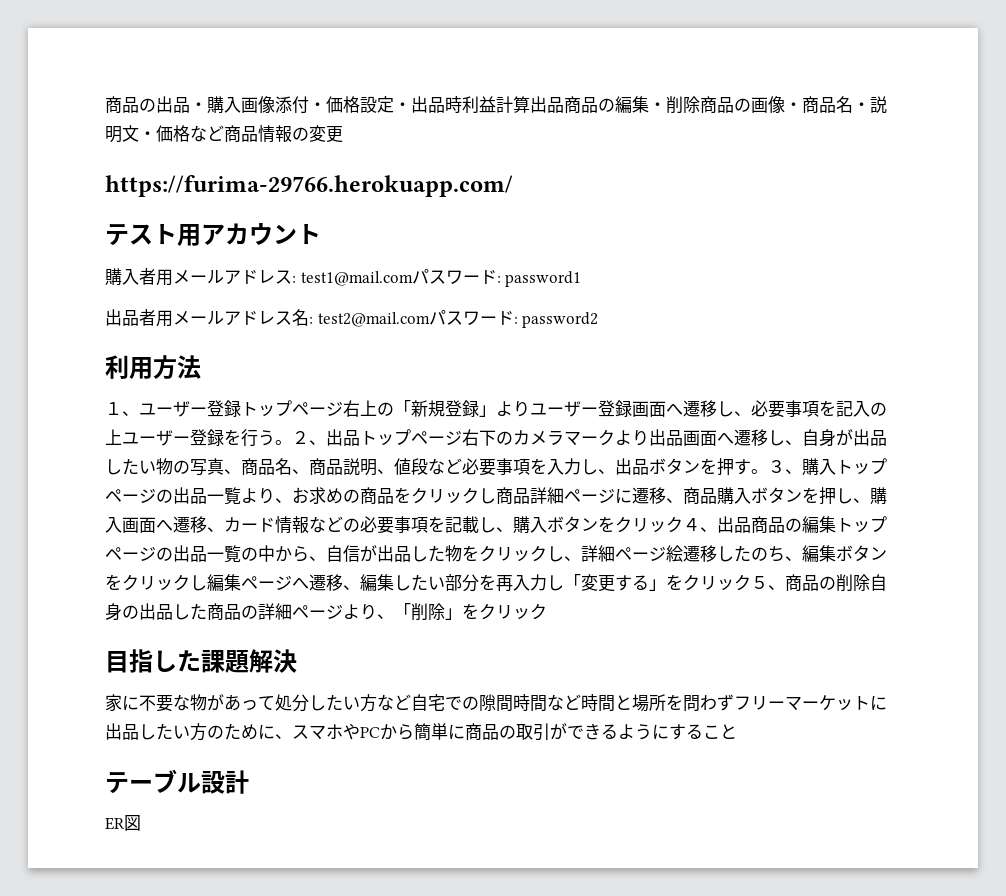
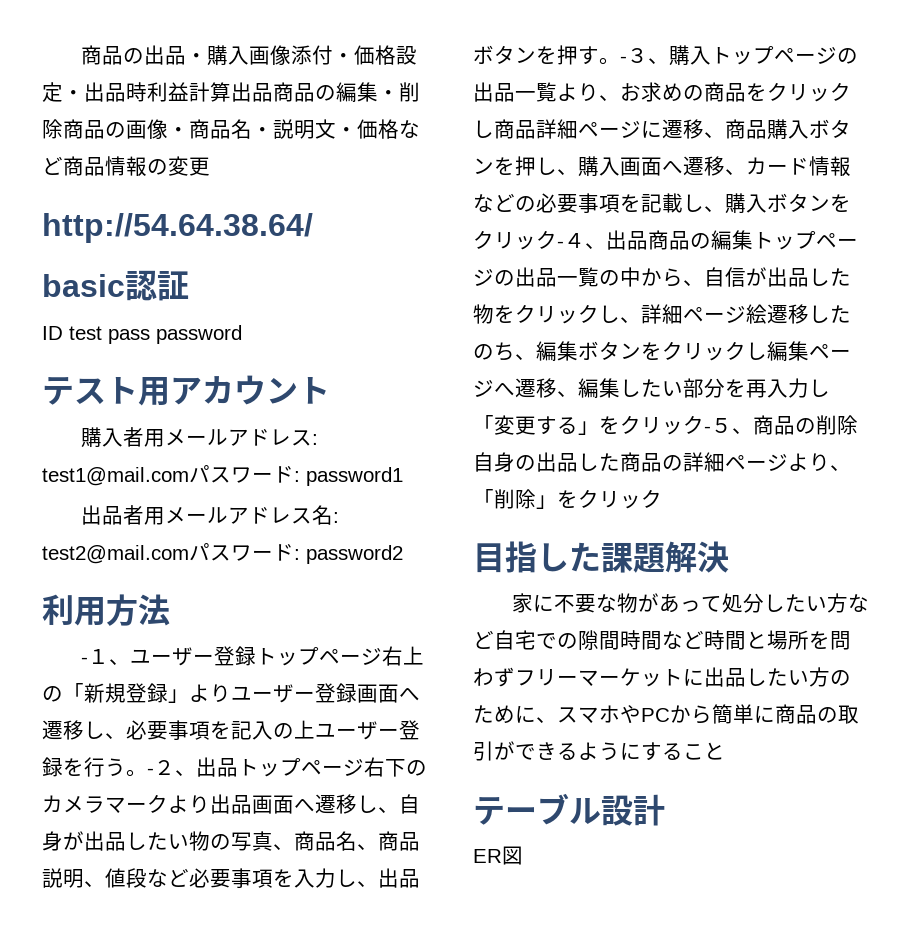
- https://furima-29766.herokuapp.com/
+ http://54.64.38.64/
+ basic認証
+ ID test pass password
- １、ユーザー登録トップページ右上の「新規登録」よりユーザー登録画面へ遷移し、必要事項を記入の上ユーザー登録を行う。
+ -１、ユーザー登録トップページ右上の「新規登録」よりユーザー登録画面へ遷移し、必要事項を記入の上ユーザー登録を行う。
- ２、出品トップページ右下のカメラマークより出品画面へ遷移し、自身が出品したい物の写真、商品名、商品説明、値段など必要事項を入力し、出品ボタンを押す。
+ -２、出品トップページ右下のカメラマークより出品画面へ遷移し、自身が出品したい物の写真、商品名、商品説明、値段など必要事項を入力し、出品ボタンを押す。
- ３、購入トップページの出品一覧より、お求めの商品をクリックし商品詳細ページに遷移、商品購入ボタンを押し、購入画面へ遷移、カード情報などの必要事項を記載し、購入ボタンをクリック４、出品商品の編集トップページの出品一覧の中から、自信が出品した物をクリックし、詳細ページ絵遷移したのち、編集ボタンをクリックし編集ページへ遷移、編集したい部分を再入力し「変更する」をクリック５、商品の削除自身の出品した商品の詳細ページより、「削除」をクリック
+ -３、購入トップページの出品一覧より、お求めの商品をクリックし商品詳細ページに遷移、商品購入ボタンを押し、購入画面へ遷移、カード情報などの必要事項を記載し、購入ボタンをクリック-４、出品商品の編集トップページの出品一覧の中から、自信が出品した物をクリックし、詳細ページ絵遷移したのち、編集ボタンをクリックし編集ページへ遷移、編集したい部分を再入力し「変更する」をクリック-５、商品の削除自身の出品した商品の詳細ページより、「削除」をクリック

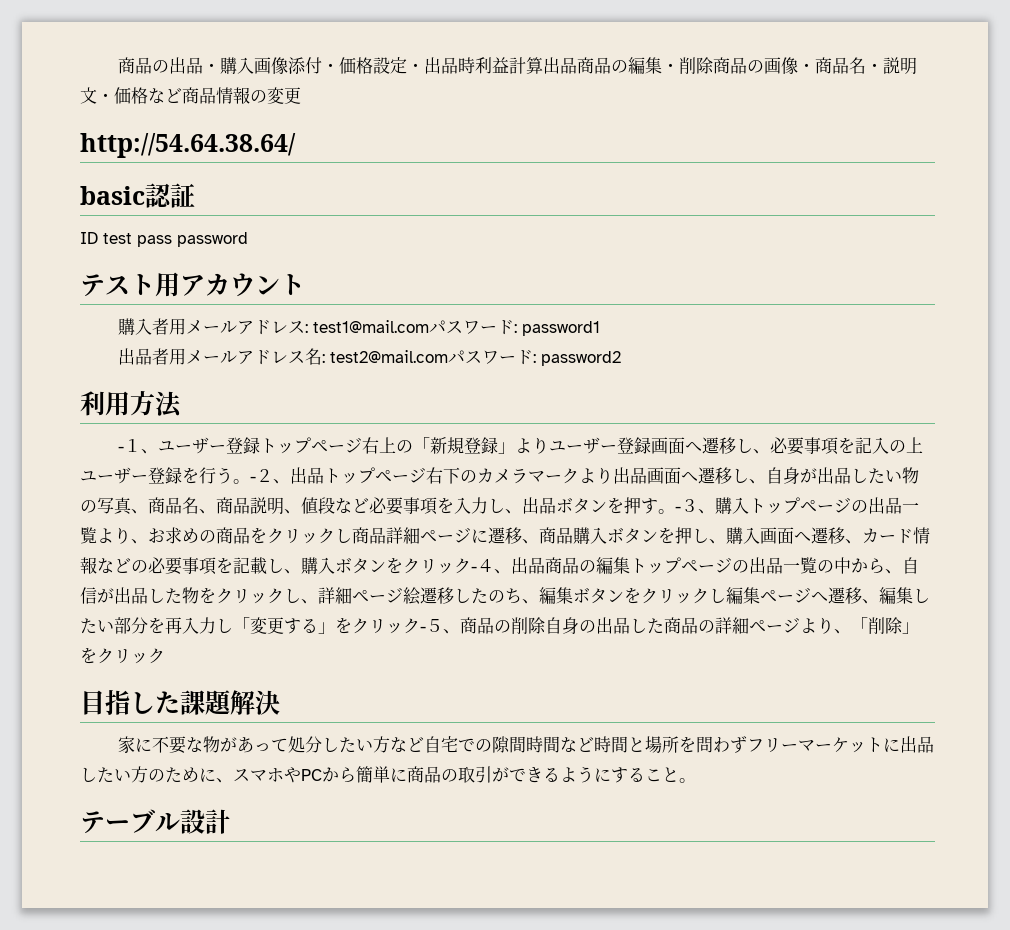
- 家に不要な物があって処分したい方など自宅での隙間時間など時間と場所を問わずフリーマーケットに出品したい方のために、スマホやPCから簡単に商品の取引ができるようにすること
+ 家に不要な物があって処分したい方など自宅での隙間時間など時間と場所を問わずフリーマーケットに出品したい方のために、スマホやPCから簡単に商品の取引ができるようにすること。
- ER図

